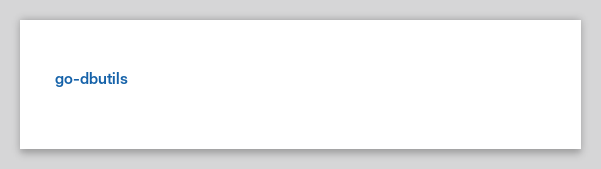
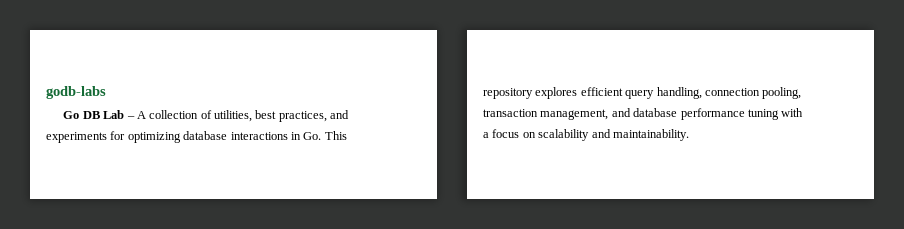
- go-dbutils
+ godb-labs
+ Go DB Lab – A collection of utilities, best practices, and experiments for optimizing database interactions in Go. This repository explores efficient query handling, connection pooling, transaction management, and database performance tuning with a focus on scalability and maintainability.

